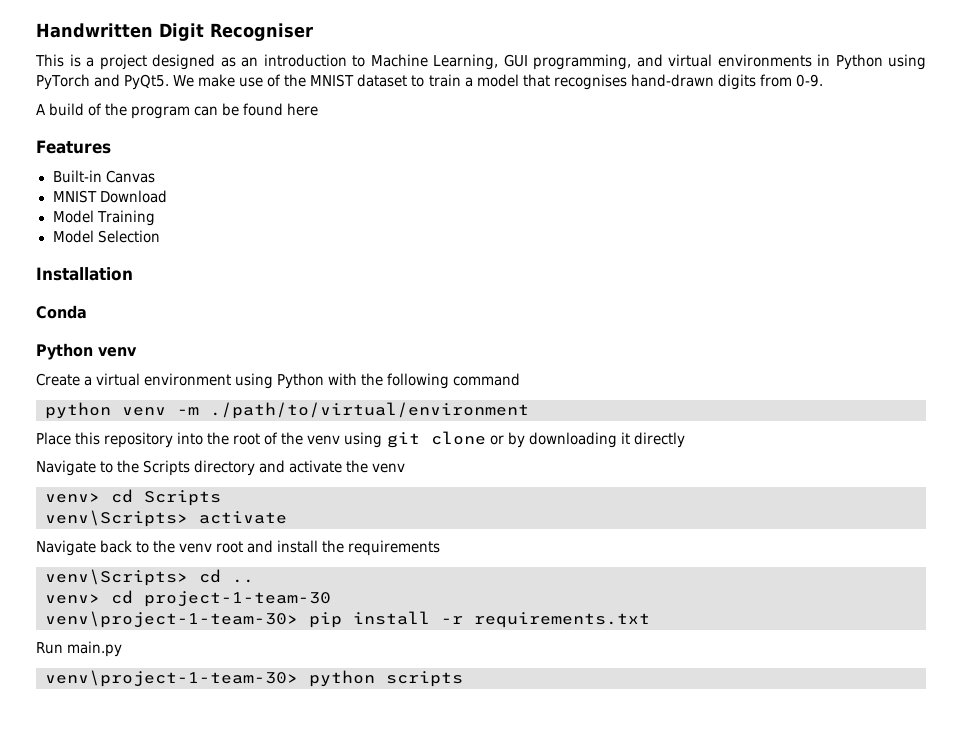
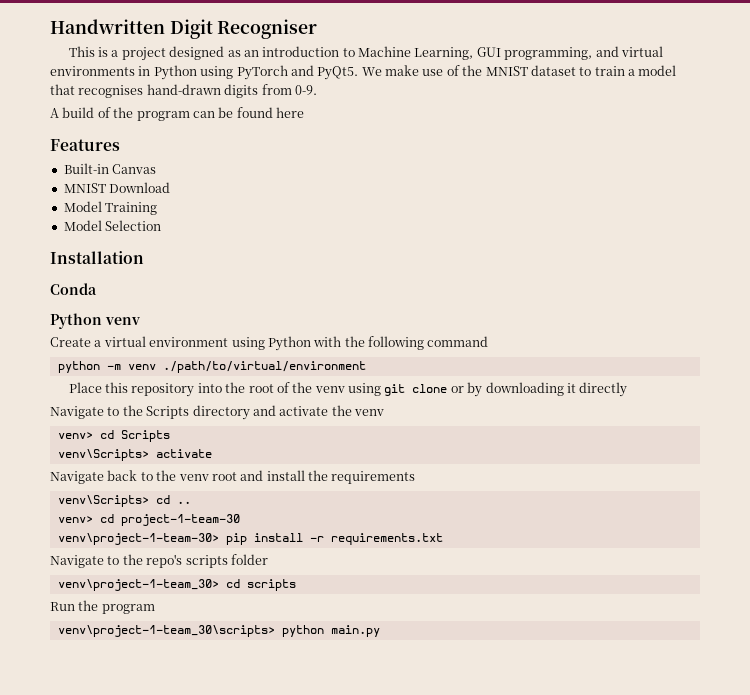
- python venv -m ./path/to/virtual/environment
+ python -m venv ./path/to/virtual/environment
- Run main.py
- venv\project-1-team-30> python scripts
+ Navigate to the repo's scripts folder
+ venv\project-1-team_30> cd scripts
+ Run the program
+ venv\project-1-team_30\scripts> python main.py

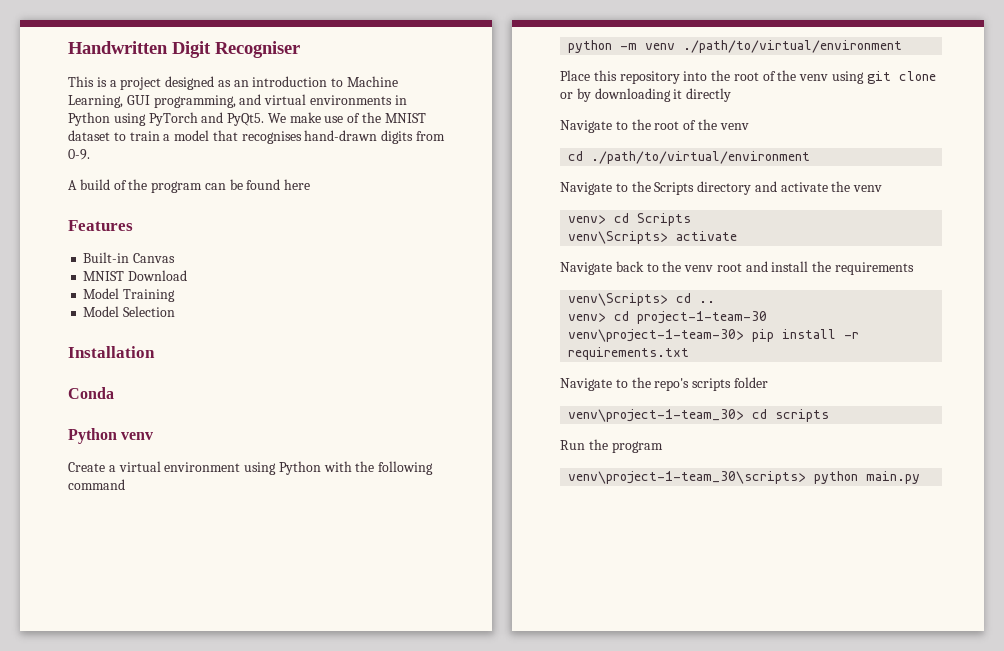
+ Navigate to the root of the venv
+ cd ./path/to/virtual/environment

